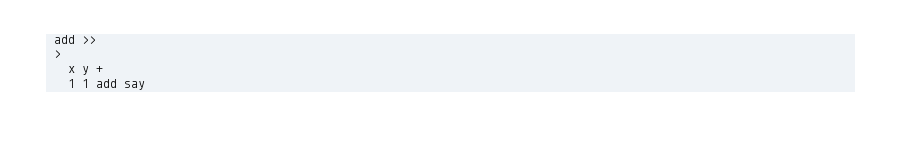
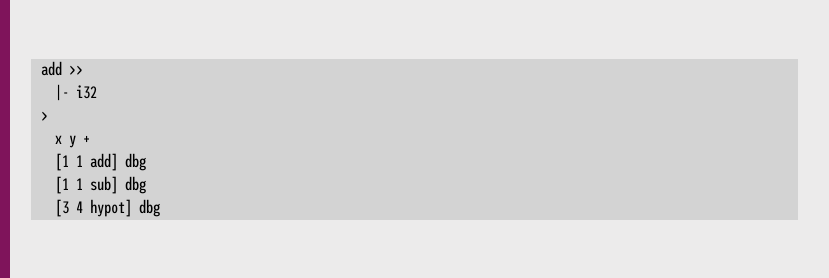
+ |- i32
- 1 1 add say
+ [1 1 add] dbg
+ [1 1 sub] dbg
+ [3 4 hypot] dbg

